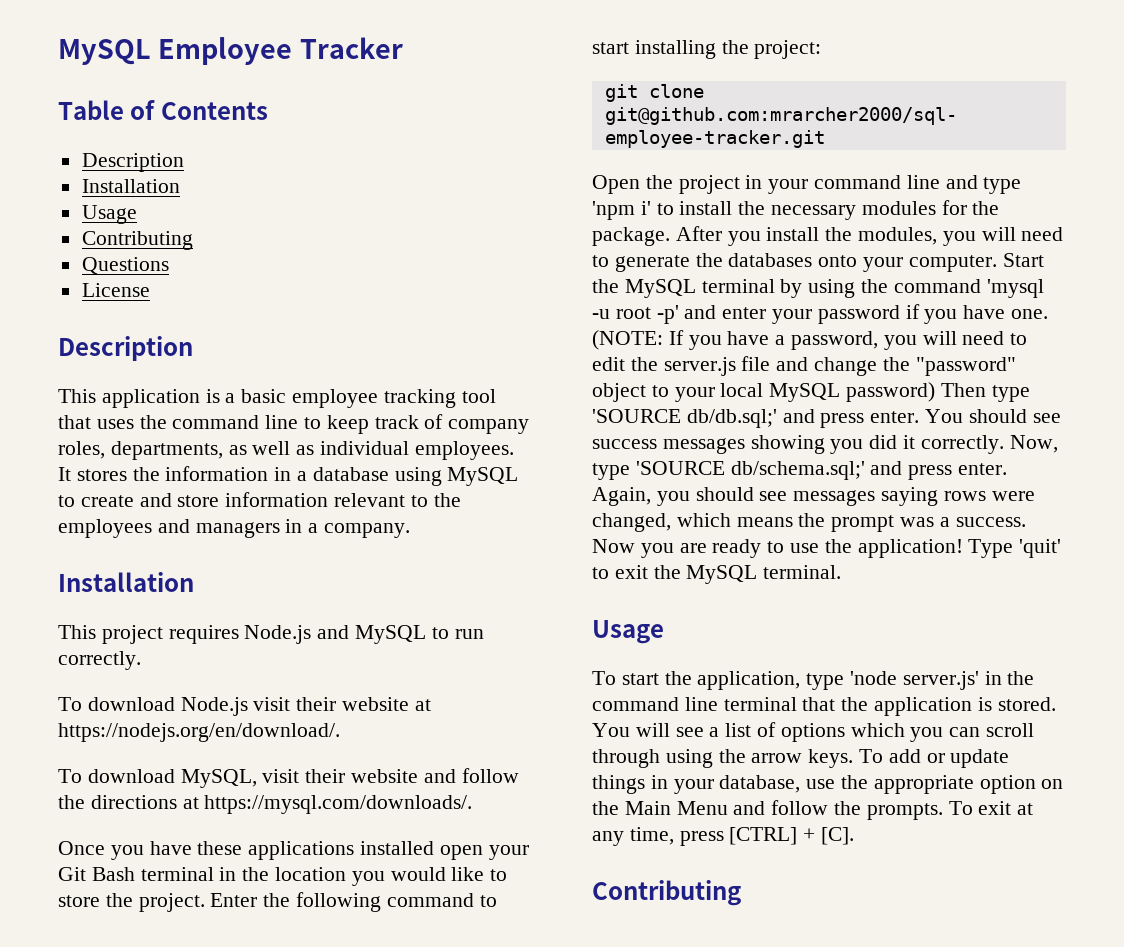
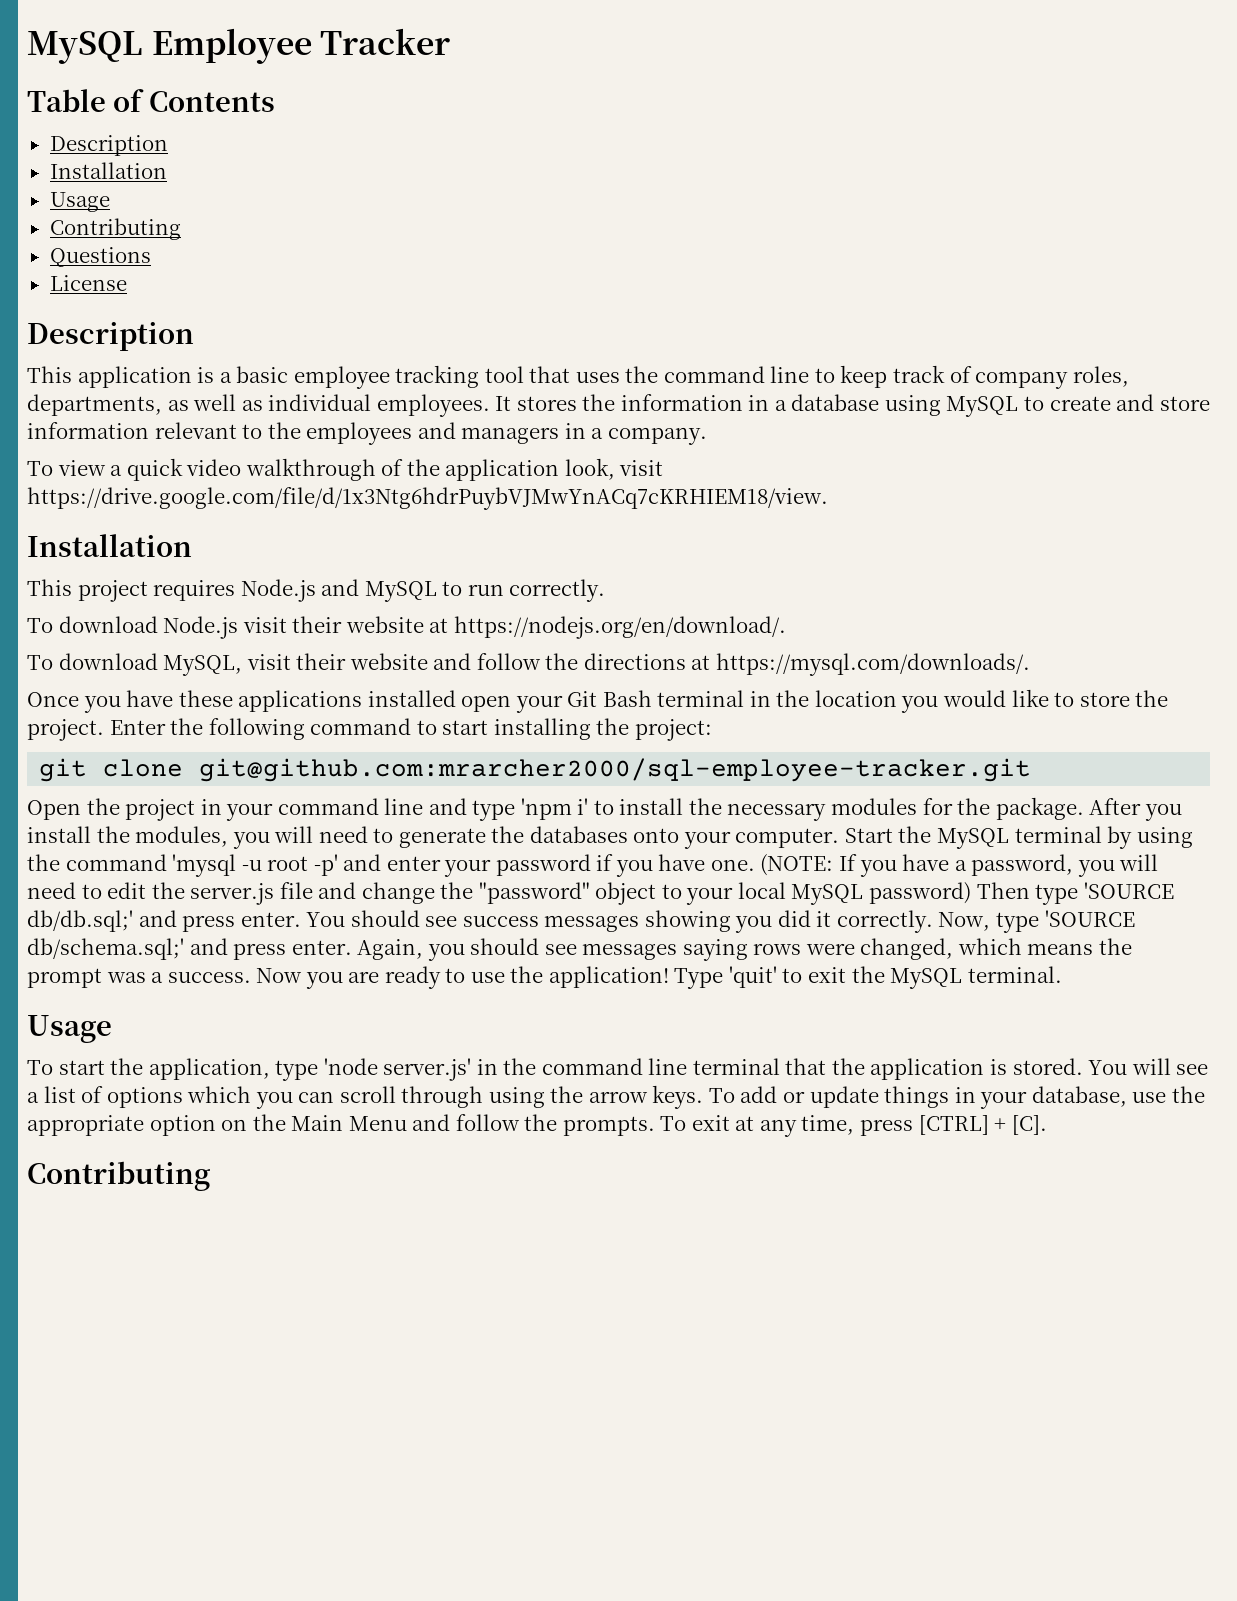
+ To view a quick video walkthrough of the application look, visit https://drive.google.com/file/d/1x3Ntg6hdrPuybVJMwYnACq7cKRHIEM18/view.

